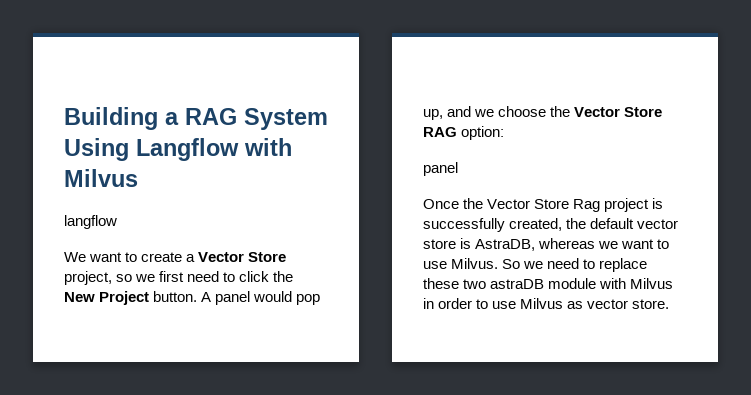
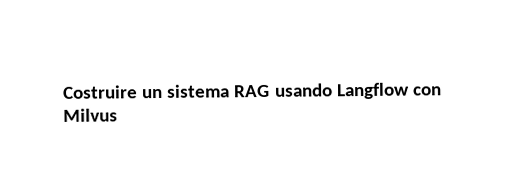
- Building a RAG System Using Langflow with Milvus
- langflow
- We want to create a Vector Store project, so we first need to click the New Project button. A panel would pop up, and we choose the Vector Store RAG option:
- panel
- Once the Vector Store Rag project is successfully created, the default vector store is AstraDB, whereas we want to use Milvus. So we need to replace these two astraDB module with Milvus in order to use Milvus as vector store.
+ Costruire un sistema RAG usando Langflow con Milvus

